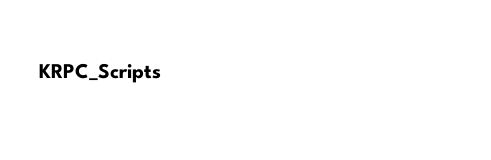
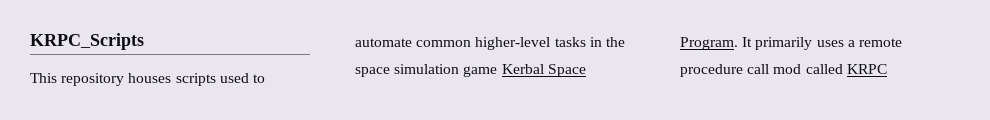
+ This repository houses scripts used to automate common higher-level tasks in the space simulation game Kerbal Space Program. It primarily uses a remote procedure call mod called KRPC

